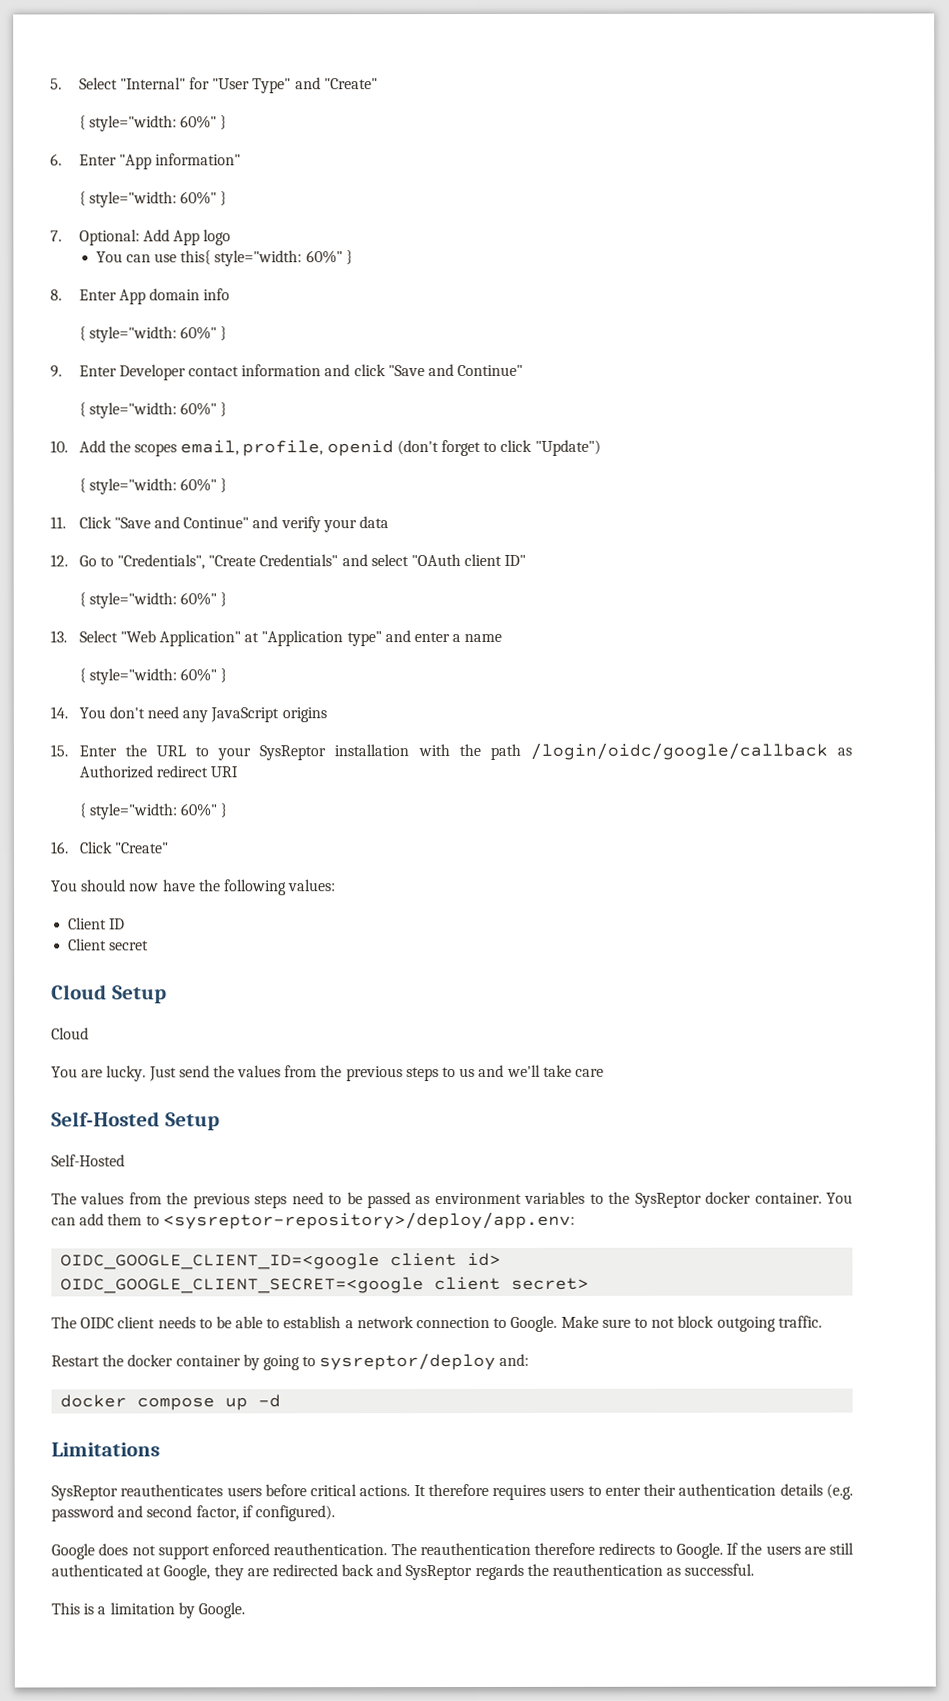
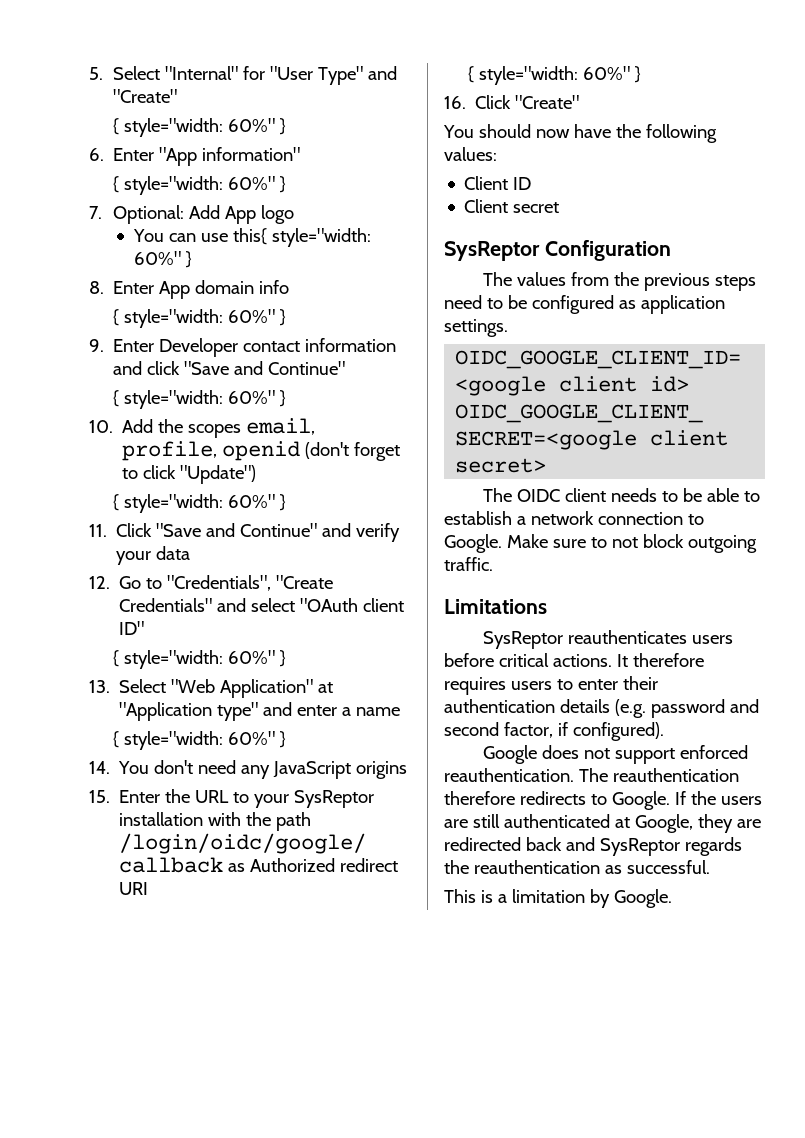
- Cloud Setup
- Cloud
- You are lucky. Just send the values from the previous steps to us and we'll take care
- Self-Hosted Setup
- Self-Hosted
+ SysReptor Configuration
- The values from the previous steps need to be passed as environment variables to the SysReptor docker container. You can add them to <sysreptor-repository>/deploy/app.env:
+ The values from the previous steps need to be configured as application settings.
- Restart the docker container by going to sysreptor/deploy and:
- docker compose up -d

